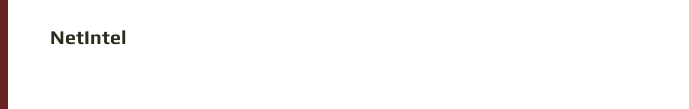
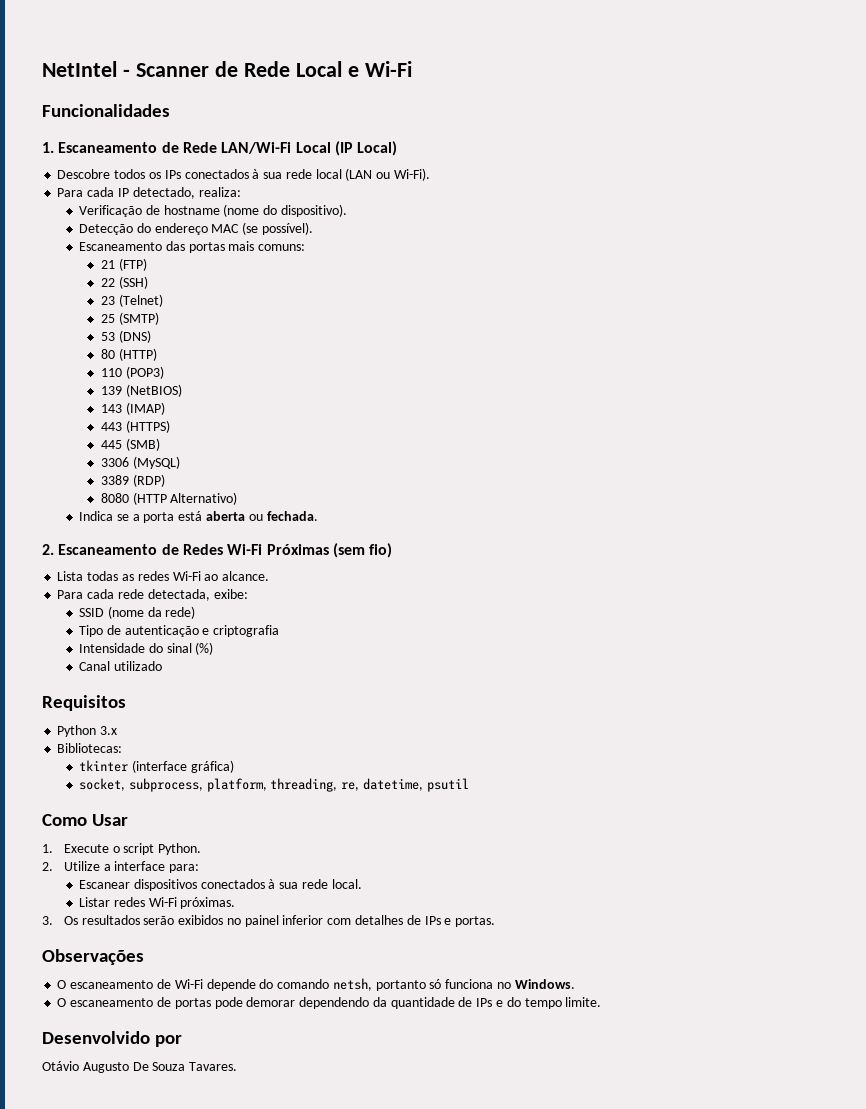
- NetIntel
+ NetIntel - Scanner de Rede Local e Wi-Fi
+ Funcionalidades
+ 1. Escaneamento de Rede LAN/Wi-Fi Local (IP Local)
+ Descobre todos os IPs conectados à sua rede local (LAN ou Wi-Fi).
+ Para cada IP detectado, realiza:
+ Verificação de hostname (nome do dispositivo).
+ Detecção do endereço MAC (se possível).
+ Escaneamento das portas mais comuns:
+ 21 (FTP)
+ 22 (SSH)
+ 23 (Telnet)
+ 25 (SMTP)
+ 53 (DNS)
+ 80 (HTTP)
+ 110 (POP3)
+ 139 (NetBIOS)
+ 143 (IMAP)
+ 443 (HTTPS)
+ 445 (SMB)
+ 3306 (MySQL)
+ 3389 (RDP)
+ 8080 (HTTP Alternativo)
+ Indica se a porta está aberta ou fechada.
+ 2. Escaneamento de Redes Wi-Fi Próximas (sem fio)
+ Lista todas as redes Wi-Fi ao alcance.
+ Para cada rede detectada, exibe:
+ SSID (nome da rede)
+ Tipo de autenticação e criptografia
+ Intensidade do sinal (%)
+ Canal utilizado
+ Requisitos
+ Python 3.x
+ Bibliotecas:
+ tkinter (interface gráfica)
+ socket, subprocess, platform, threading, re, datetime, psutil
+ Como Usar
+ 1. Execute o script Python.
+ 2. Utilize a interface para:
+ Escanear dispositivos conectados à sua rede local.
+ Listar redes Wi-Fi próximas.
+ 3. Os resultados serão exibidos no painel inferior com detalhes de IPs e portas.
+ Observações
+ O escaneamento de Wi-Fi depende do comando netsh, portanto só funciona no Windows.
+ O escaneamento de portas pode demorar dependendo da quantidade de IPs e do tempo limite.
+ Desenvolvido por
+ Otávio Augusto De Souza Tavares.

